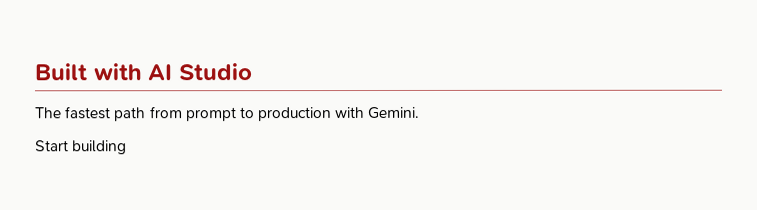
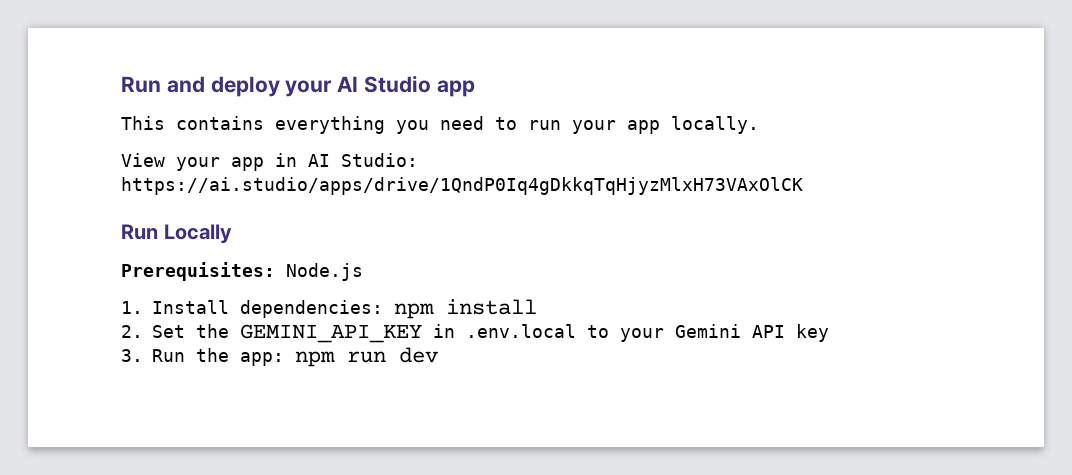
- Built with AI Studio
- The fastest path from prompt to production with Gemini.
- Start building
+ Run and deploy your AI Studio app
+ This contains everything you need to run your app locally.
+ View your app in AI Studio: https://ai.studio/apps/drive/1QndP0Iq4gDkkqTqHjyzMlxH73VAxOlCK
+ Run Locally
+ Prerequisites: Node.js
+ 1. Install dependencies: npm install
+ 2. Set the GEMINI_API_KEY in .env.local to your Gemini API key
+ 3. Run the app: npm run dev

